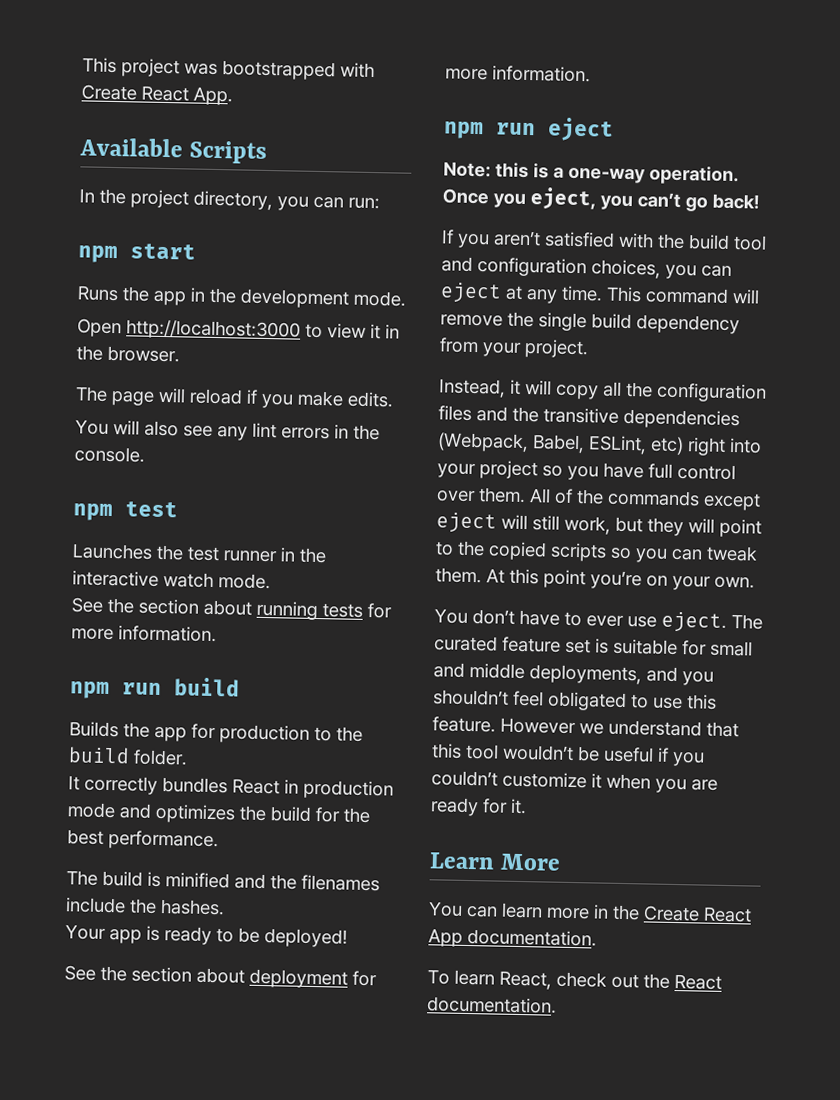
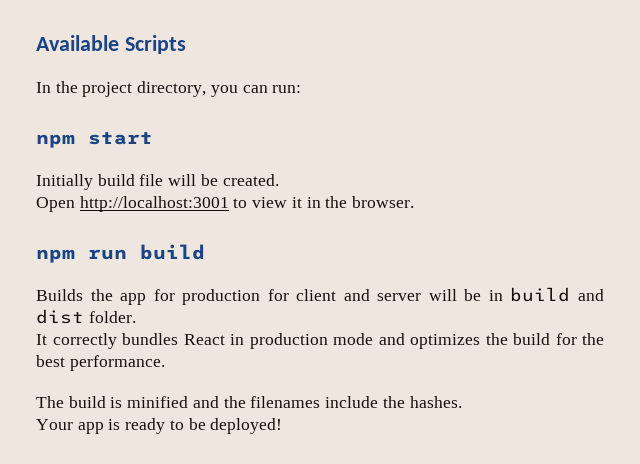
- This project was bootstrapped with Create React App.
- Runs the app in the development mode.
+ Initially build file will be created.
- Open http://localhost:3000 to view it in the browser.
+ Open http://localhost:3001 to view it in the browser.
- The page will reload if you make edits.
- You will also see any lint errors in the console.
- npm test
- Launches the test runner in the interactive watch mode.
- See the section about running tests for more information.
- Builds the app for production to the build folder.
+ Builds the app for production for client and server will be in build and dist folder.
- See the section about deployment for more information.
- npm run eject
- Note: this is a one-way operation. Once you eject, you can’t go back!
- If you aren’t satisfied with the build tool and configuration choices, you can eject at any time. This command will remove the single build dependency from your project.
- Instead, it will copy all the configuration files and the transitive dependencies (Webpack, Babel, ESLint, etc) right into your project so you have full control over them. All of the commands except eject will still work, but they will point to the copied scripts so you can tweak them. At this point you’re on your own.
- You don’t have to ever use eject. The curated feature set is suitable for small and middle deployments, and you shouldn’t feel obligated to use this feature. However we understand that this tool wouldn’t be useful if you couldn’t customize it when you are ready for it.
- Learn More
- You can learn more in the Create React App documentation.
- To learn React, check out the React documentation.

